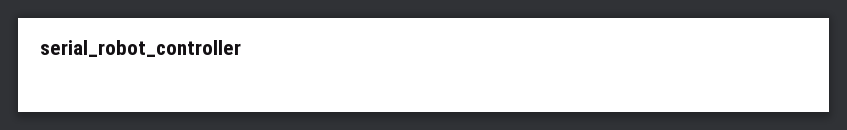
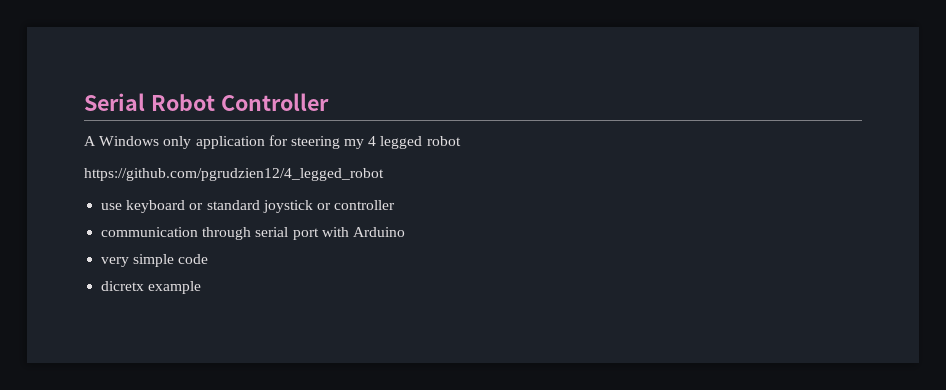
- serial_robot_controller
+ Serial Robot Controller
+ A Windows only application for steering my 4 legged robot
+ https://github.com/pgrudzien12/4_legged_robot
+ use keyboard or standard joystick or controller
+ communication through serial port with Arduino
+ very simple code
+ dicretx example

